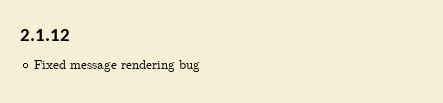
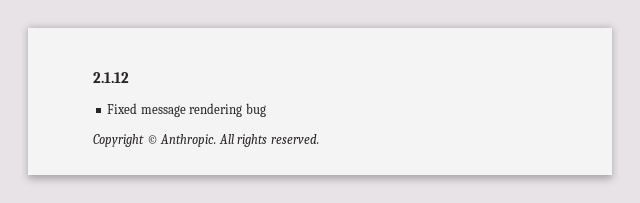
+ Copyright © Anthropic. All rights reserved.

